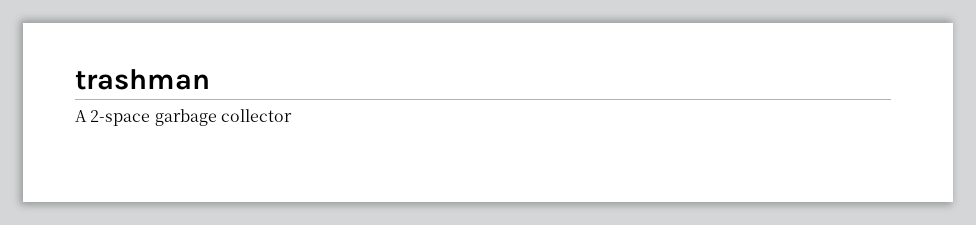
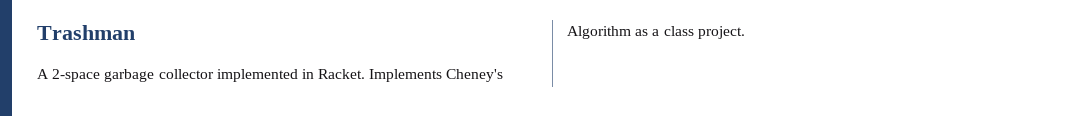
- trashman
+ Trashman
- A 2-space garbage collector
+ A 2-space garbage collector implemented in Racket. Implements Cheney's Algorithm as a class project.

